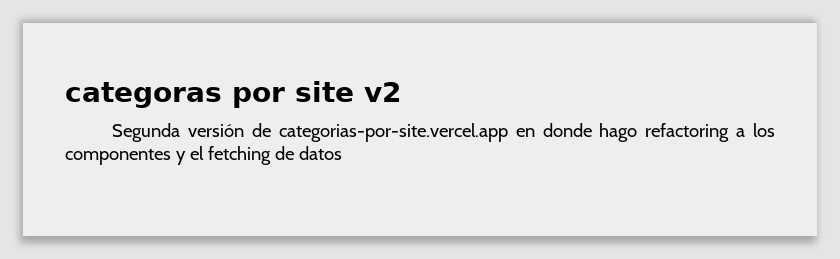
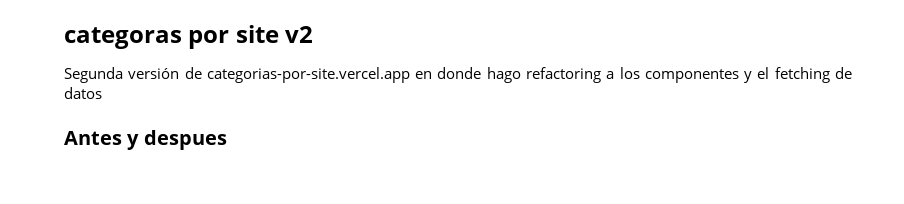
+ Antes y despues

